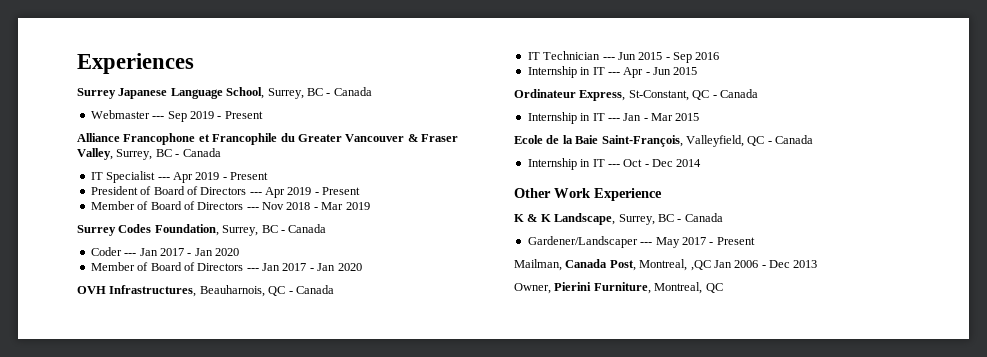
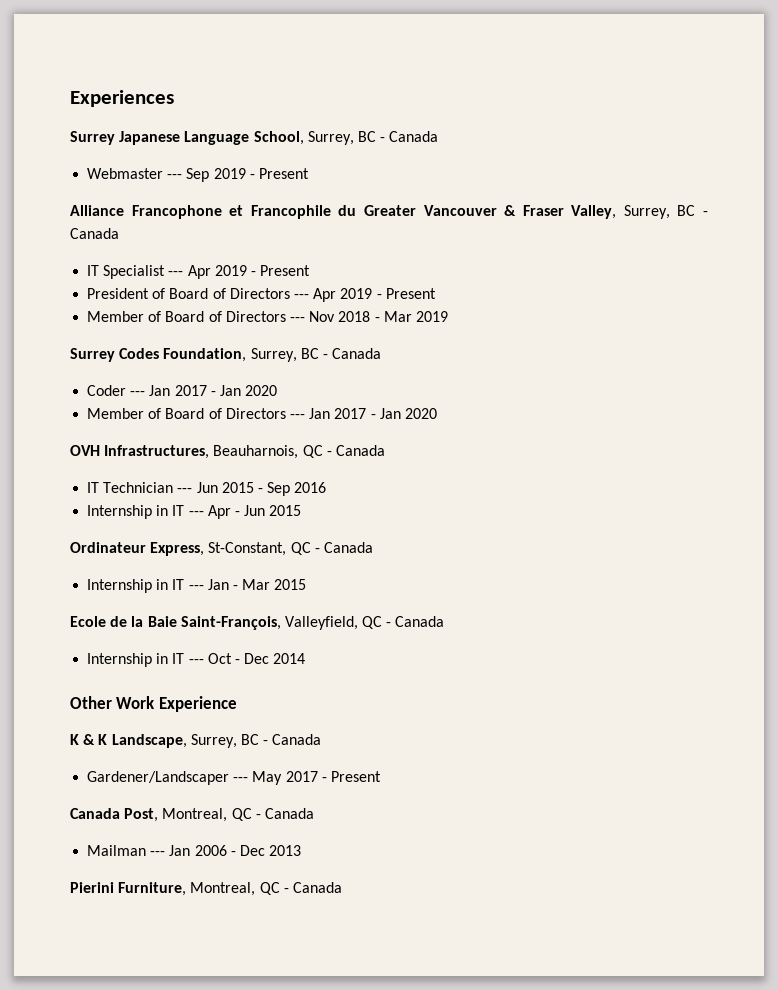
- Mailman, Canada Post, Montreal, ,QC Jan 2006 - Dec 2013
+ Canada Post, Montreal, QC - Canada
+ Mailman --- Jan 2006 - Dec 2013
- Owner, Pierini Furniture, Montreal, QC
+ Pierini Furniture, Montreal, QC - Canada

